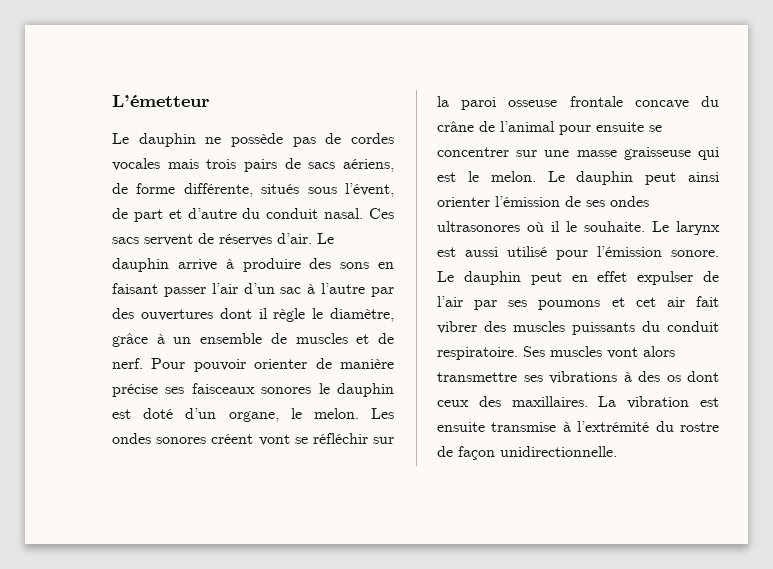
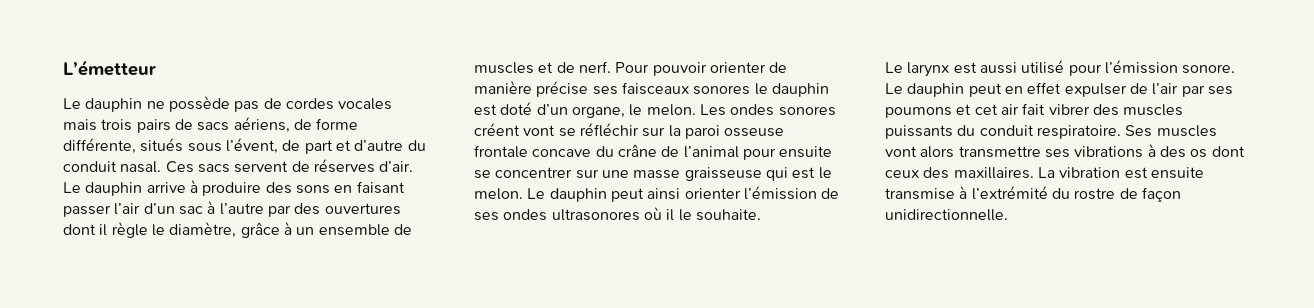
- Le dauphin peut ainsi orienter l’émission de ses ondes ultrasonores où il le souhaite. Le larynx est aussi utilisé pour l’émission sonore.
+ Le dauphin peut ainsi orienter l’émission de ses ondes ultrasonores où il le souhaite.
+ Le larynx est aussi utilisé pour l’émission sonore.

